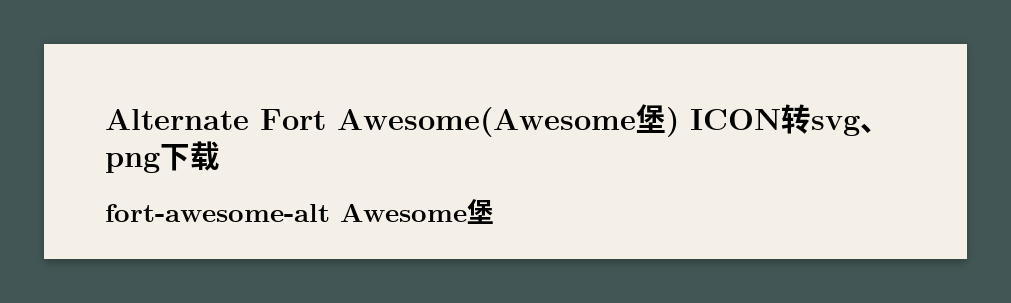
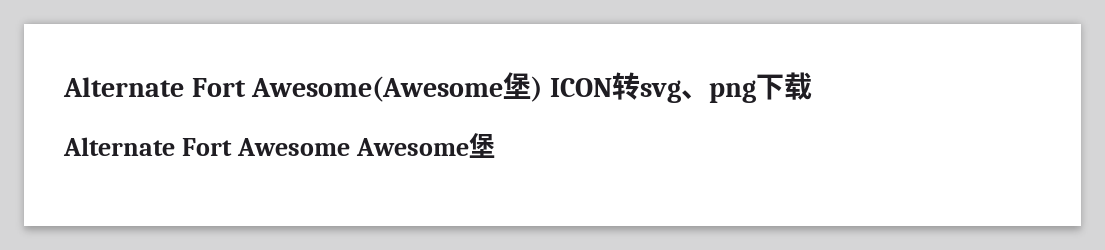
- fort-awesome-alt Awesome堡
+ Alternate Fort Awesome Awesome堡

